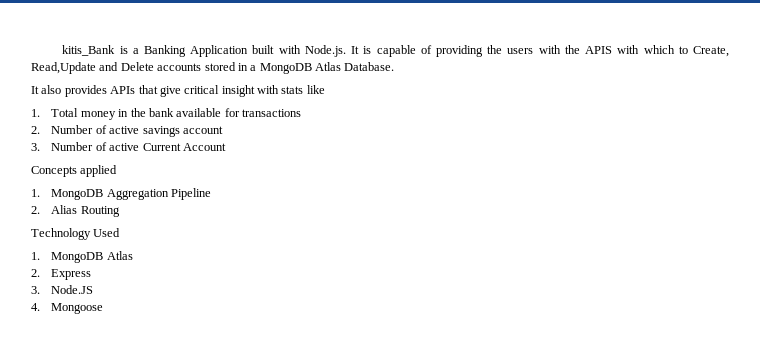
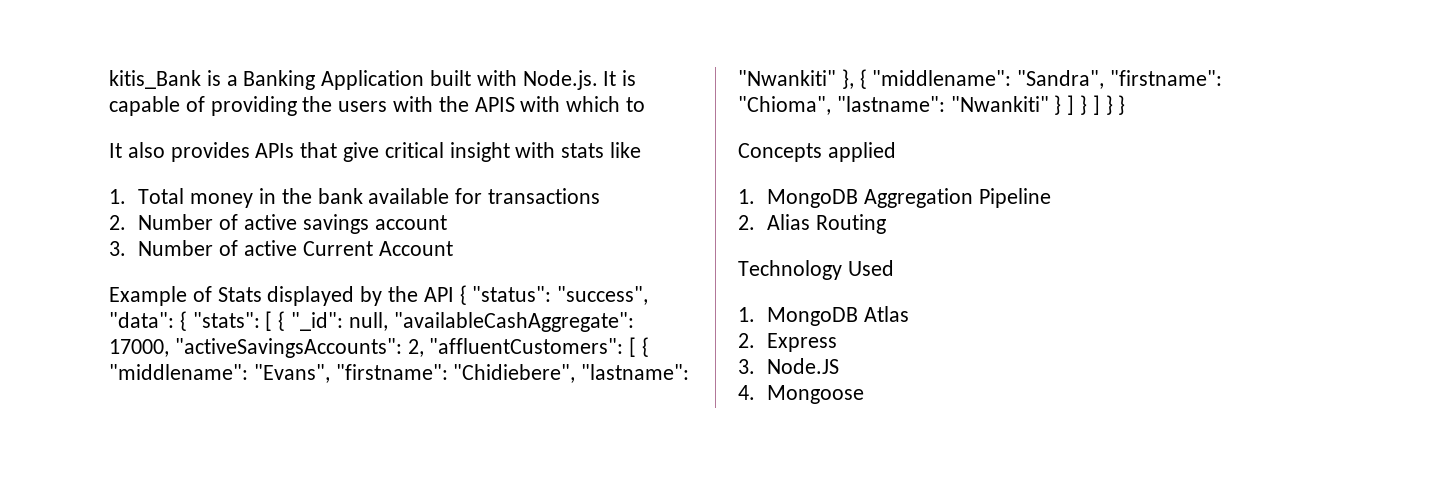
- kitis_Bank is a Banking Application built with Node.js. It is capable of providing the users with the APIS with which to Create, Read,Update and Delete accounts stored in a MongoDB Atlas Database.
+ kitis_Bank is a Banking Application built with Node.js. It is capable of providing the users with the APIS with which to
+ Example of Stats displayed by the API { "status": "success", "data": { "stats": [ { "_id": null, "availableCashAggregate": 17000, "activeSavingsAccounts": 2, "affluentCustomers": [ { "middlename": "Evans", "firstname": "Chidiebere", "lastname": "Nwankiti" }, { "middlename": "Sandra", "firstname": "Chioma", "lastname": "Nwankiti" } ] } ] } }

